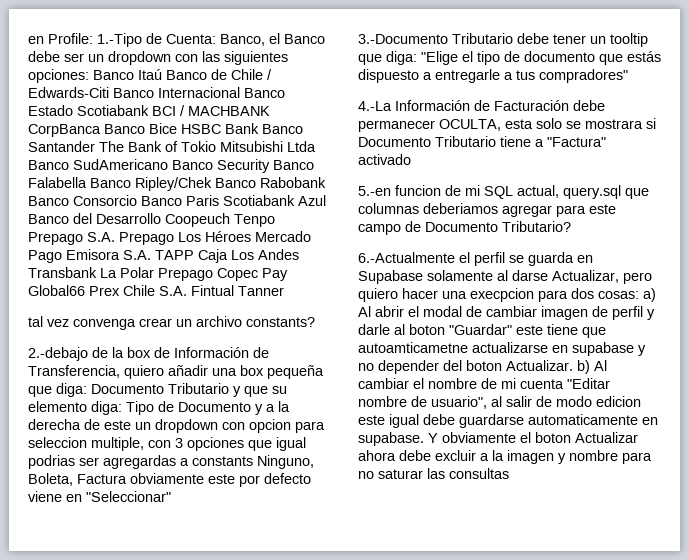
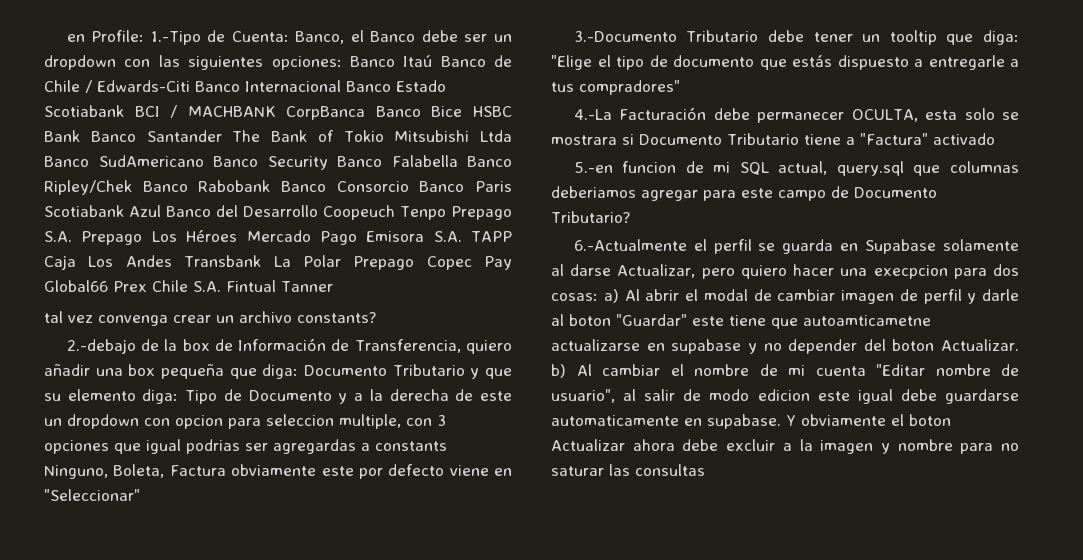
- 4.-La Información de Facturación debe permanecer OCULTA, esta solo se mostrara si Documento Tributario tiene a "Factura" activado
+ 4.-La Facturación debe permanecer OCULTA, esta solo se mostrara si Documento Tributario tiene a "Factura" activado

